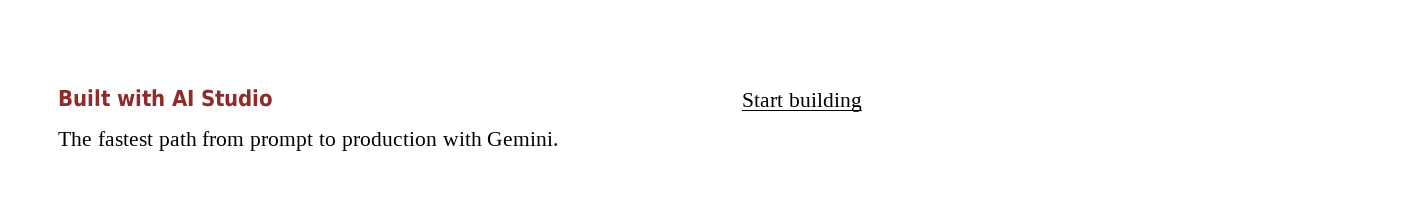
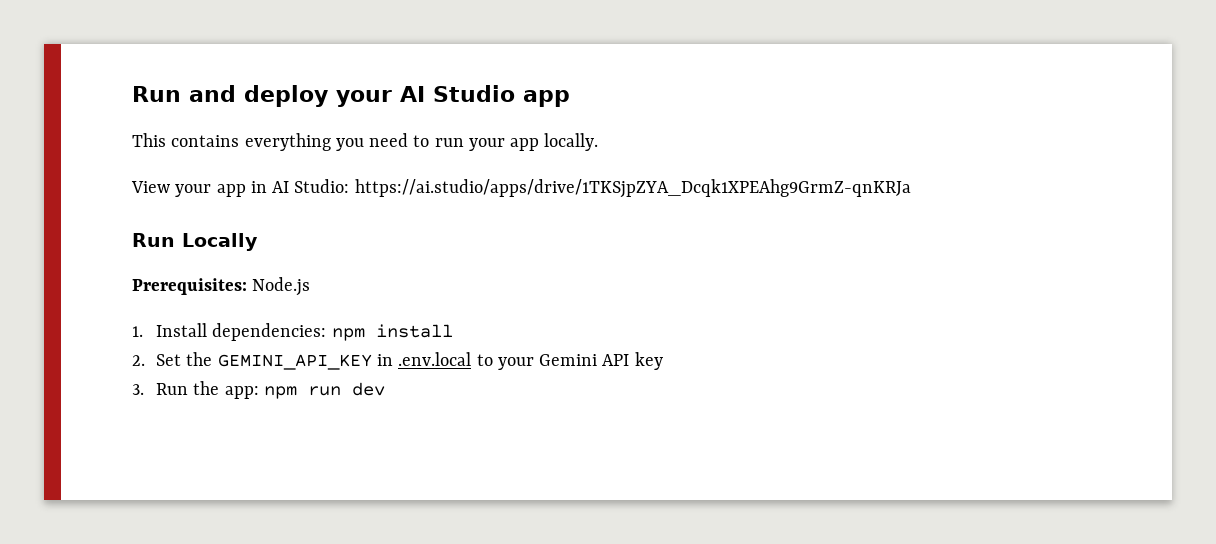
- Built with AI Studio
- The fastest path from prompt to production with Gemini.
- Start building
+ Run and deploy your AI Studio app
+ This contains everything you need to run your app locally.
+ View your app in AI Studio: https://ai.studio/apps/drive/1TKSjpZYA_Dcqk1XPEAhg9GrmZ-qnKRJa
+ Run Locally
+ Prerequisites: Node.js
+ 1. Install dependencies: npm install
+ 2. Set the GEMINI_API_KEY in .env.local to your Gemini API key
+ 3. Run the app: npm run dev

